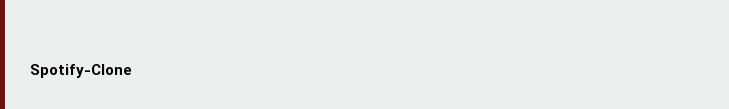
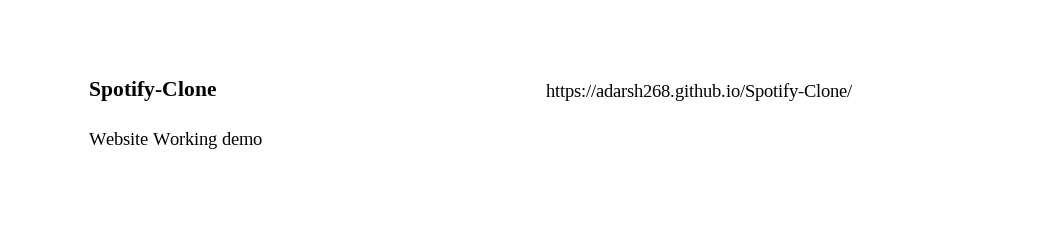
+ Website Working demo https://adarsh268.github.io/Spotify-Clone/

